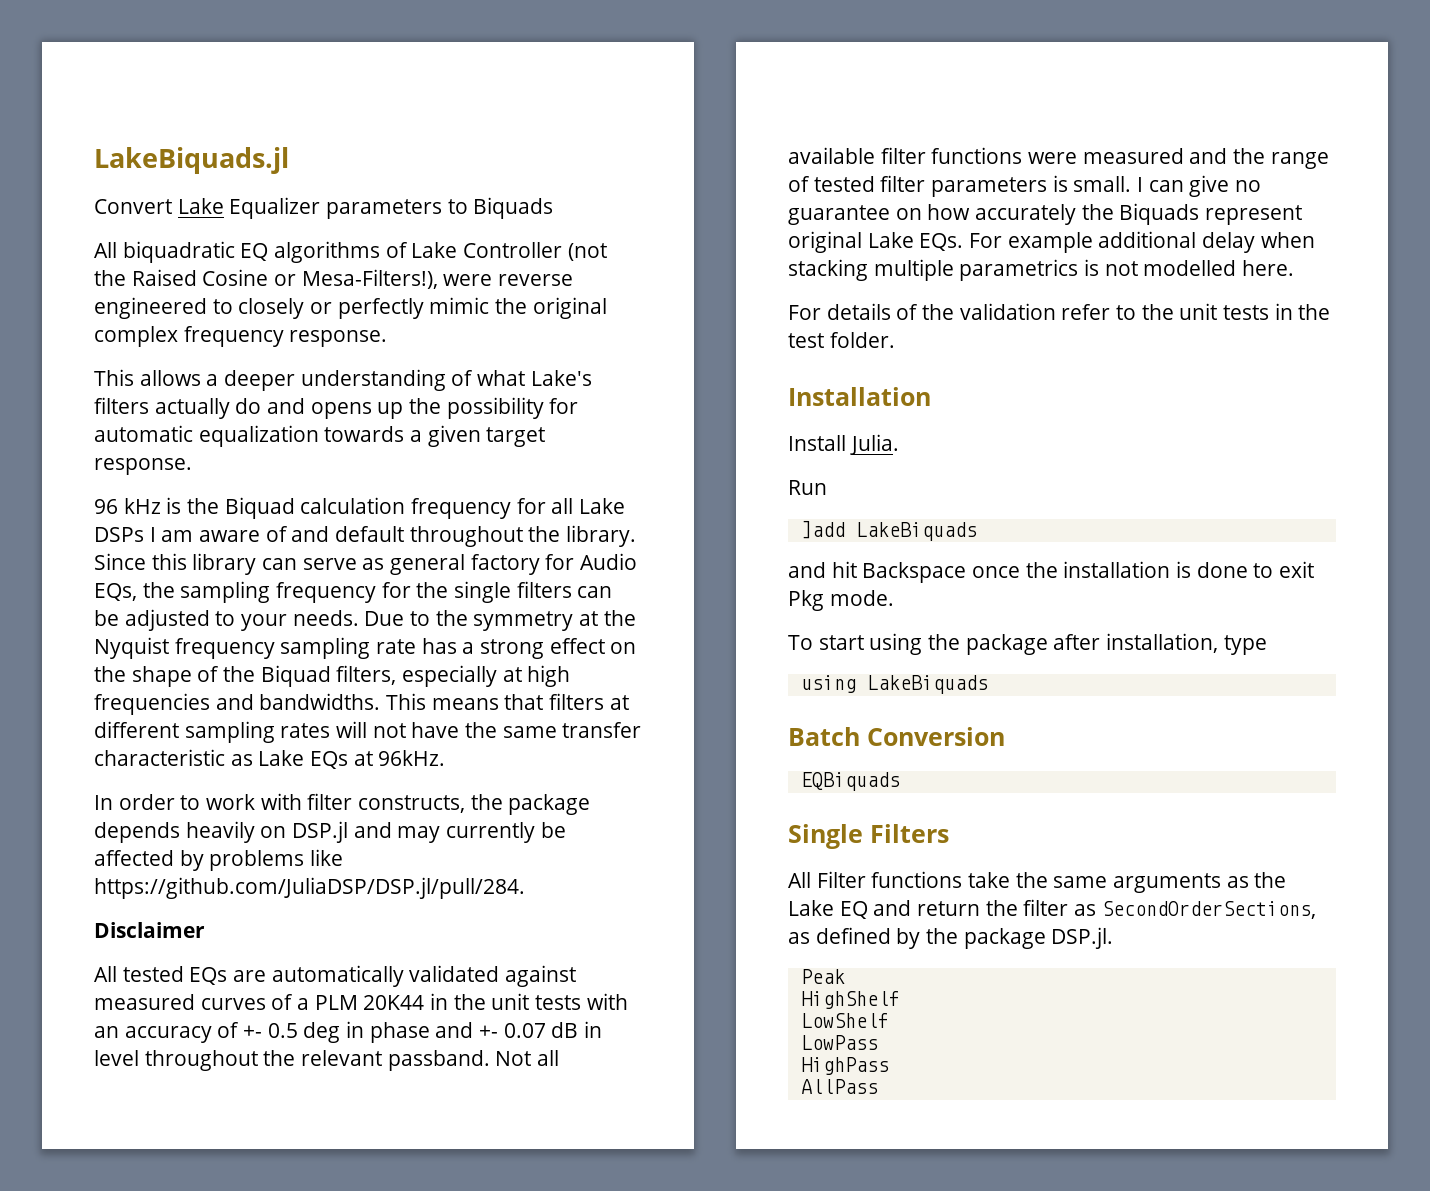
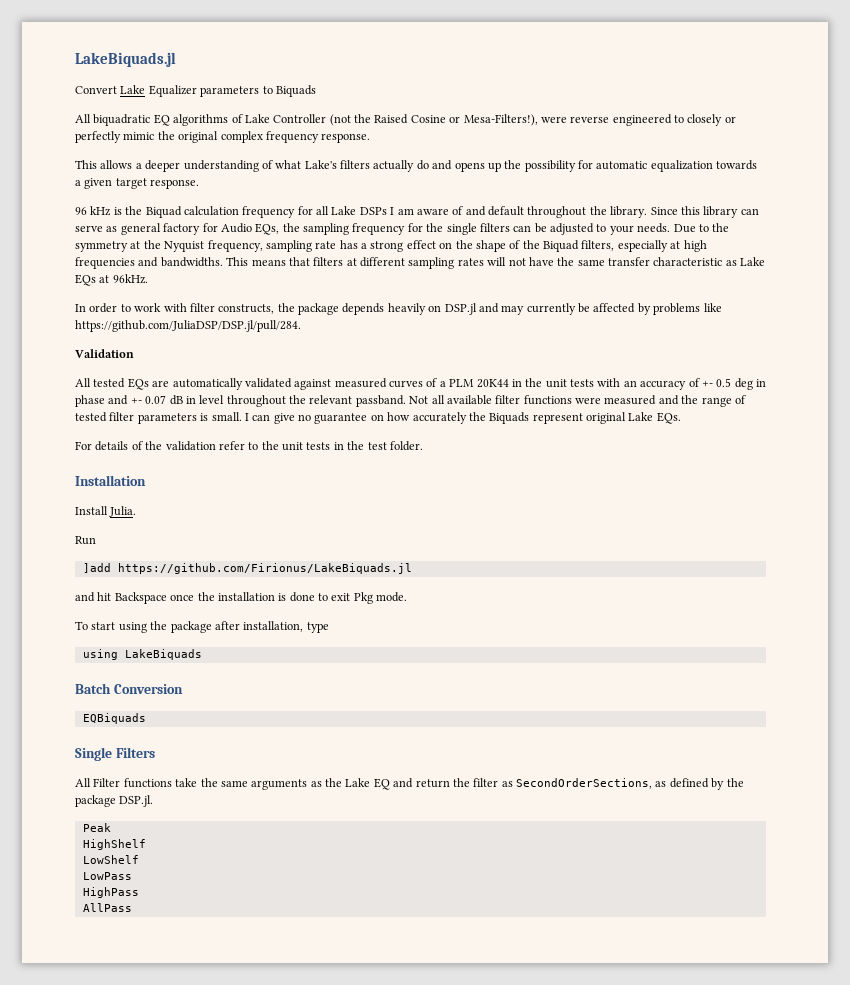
- Due to the symmetry at the Nyquist frequency sampling rate has a strong effect on the shape of the Biquad filters, especially at high frequencies and bandwidths.
+ Due to the symmetry at the Nyquist frequency, sampling rate has a strong effect on the shape of the Biquad filters, especially at high frequencies and bandwidths.
- Disclaimer
+ Validation
- I can give no guarantee on how accurately the Biquads represent original Lake EQs. For example additional delay when stacking multiple parametrics is not modelled here.
+ I can give no guarantee on how accurately the Biquads represent original Lake EQs.
- ]add LakeBiquads
+ ]add https://github.com/Firionus/LakeBiquads.jl

